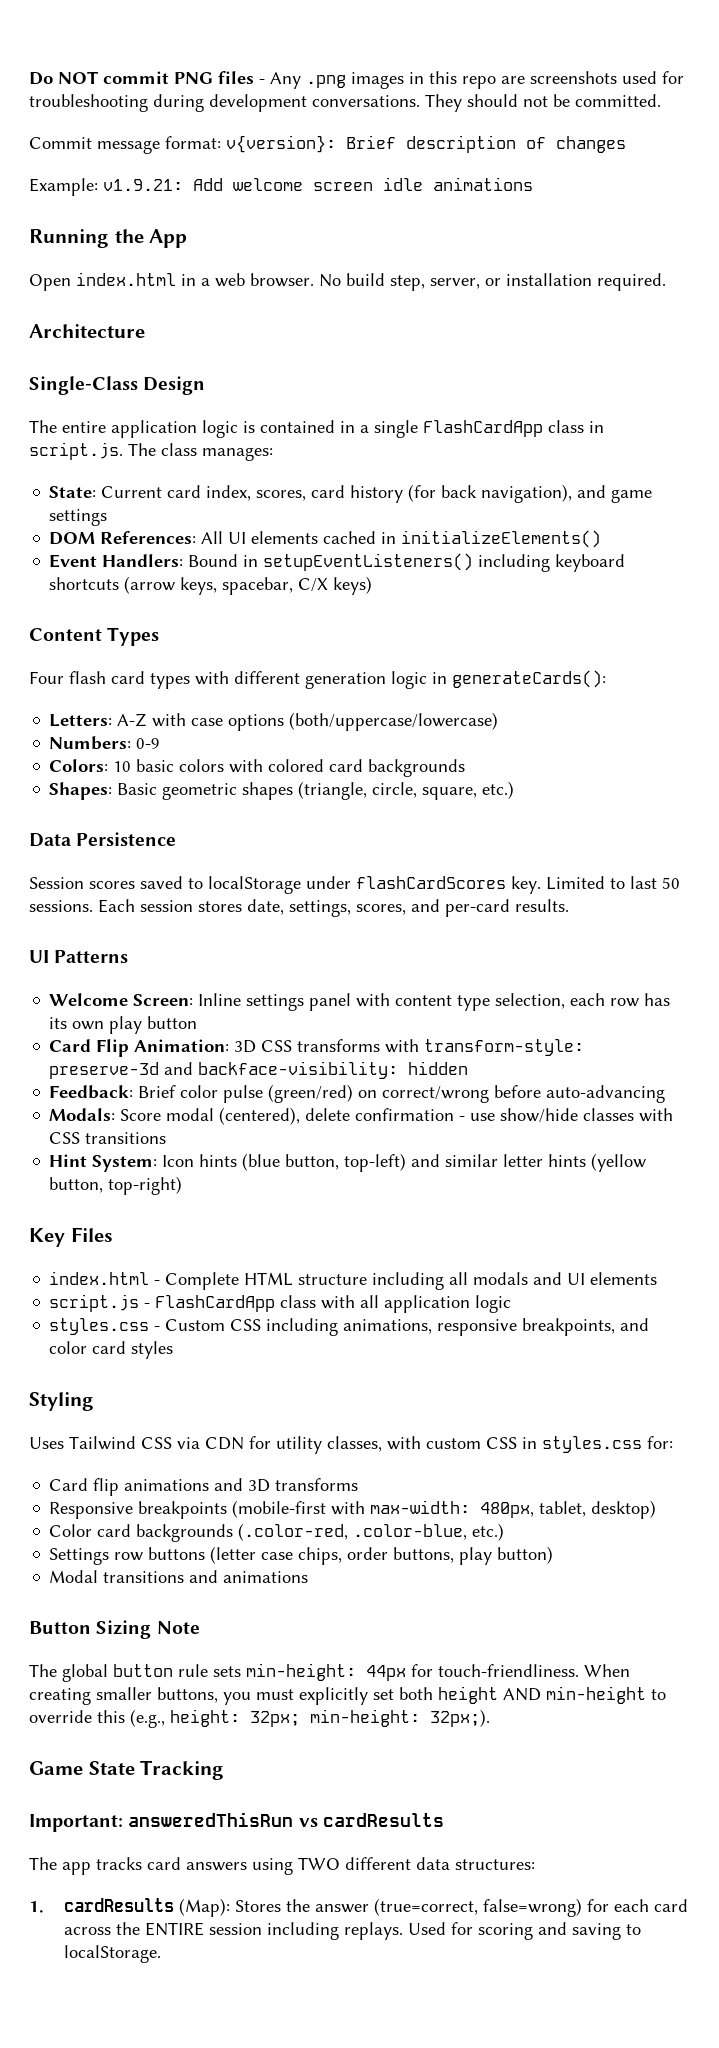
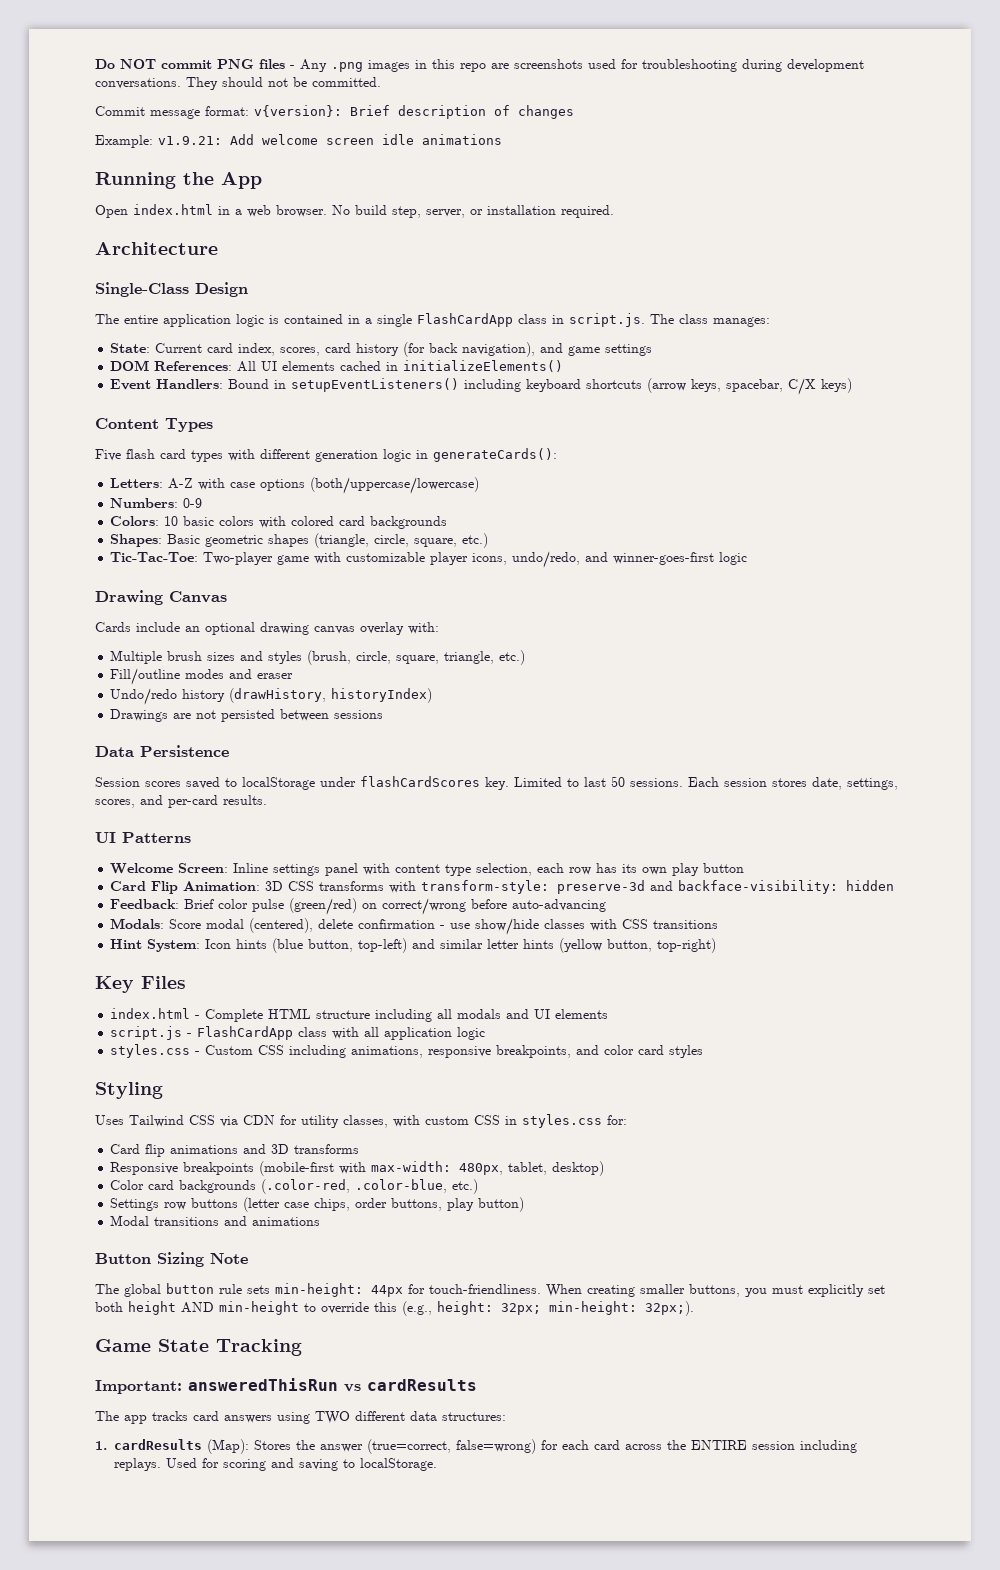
- Four flash card types with different generation logic in generateCards():
+ Five flash card types with different generation logic in generateCards():
+ Tic-Tac-Toe: Two-player game with customizable player icons, undo/redo, and winner-goes-first logic
+ Drawing Canvas
+ Cards include an optional drawing canvas overlay with:
+ Multiple brush sizes and styles (brush, circle, square, triangle, etc.)
+ Fill/outline modes and eraser
+ Undo/redo history (drawHistory, historyIndex)
+ Drawings are not persisted between sessions

